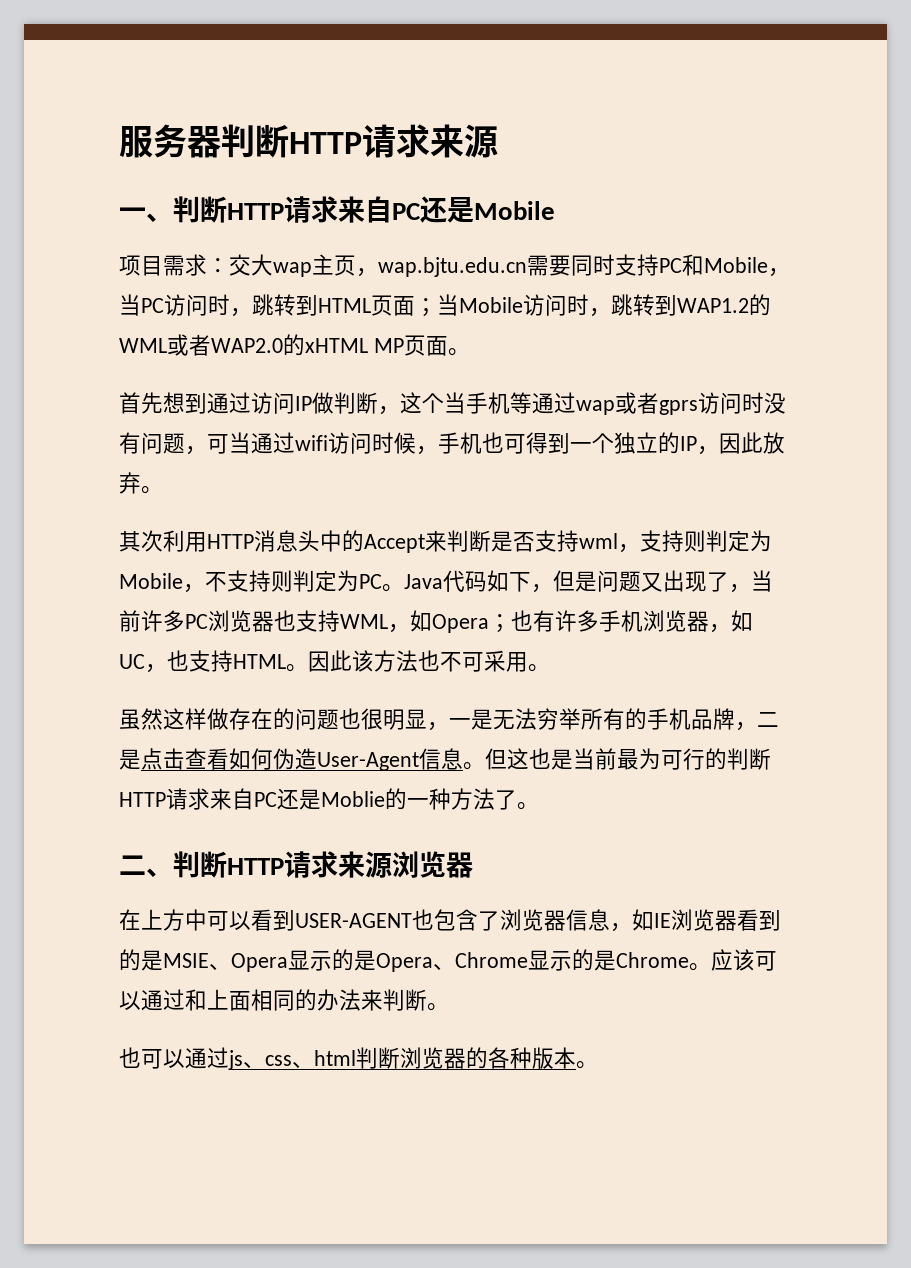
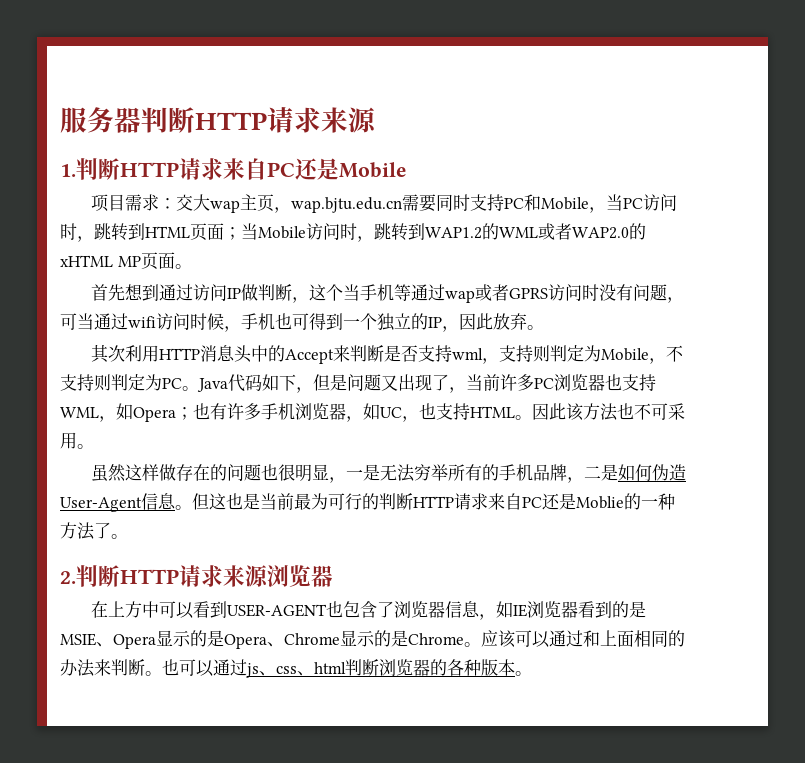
- 一、判断HTTP请求来自PC还是Mobile
+ 1.判断HTTP请求来自PC还是Mobile
- 首先想到通过访问IP做判断，这个当手机等通过wap或者gprs访问时没有问题，可当通过wifi访问时候，手机也可得到一个独立的IP，因此放弃。
+ 首先想到通过访问IP做判断，这个当手机等通过wap或者GPRS访问时没有问题，可当通过wifi访问时候，手机也可得到一个独立的IP，因此放弃。
- 虽然这样做存在的问题也很明显，一是无法穷举所有的手机品牌，二是点击查看如何伪造User-Agent信息。
+ 虽然这样做存在的问题也很明显，一是无法穷举所有的手机品牌，二是如何伪造User-Agent信息。
- 二、判断HTTP请求来源浏览器
+ 2.判断HTTP请求来源浏览器
- 应该可以通过和上面相同的办法来判断。
- 也可以通过js、css、html判断浏览器的各种版本。
+ 应该可以通过和上面相同的办法来判断。也可以通过js、css、html判断浏览器的各种版本。

